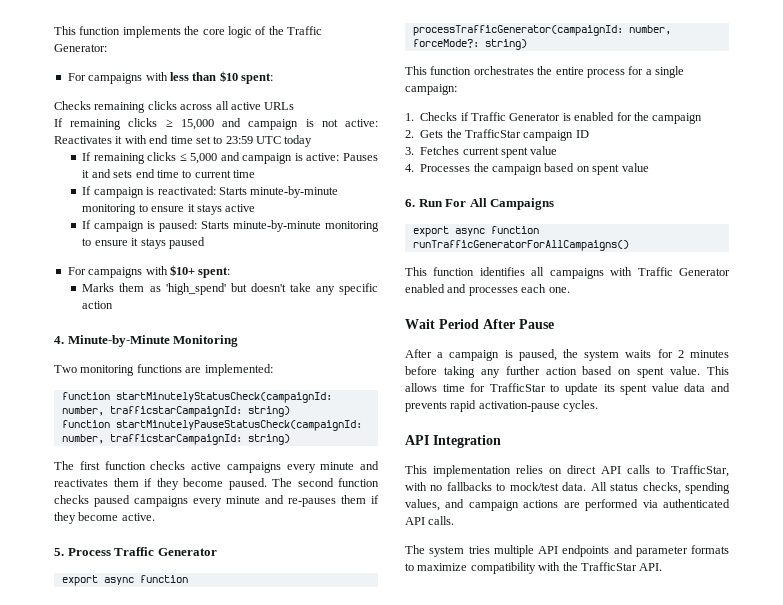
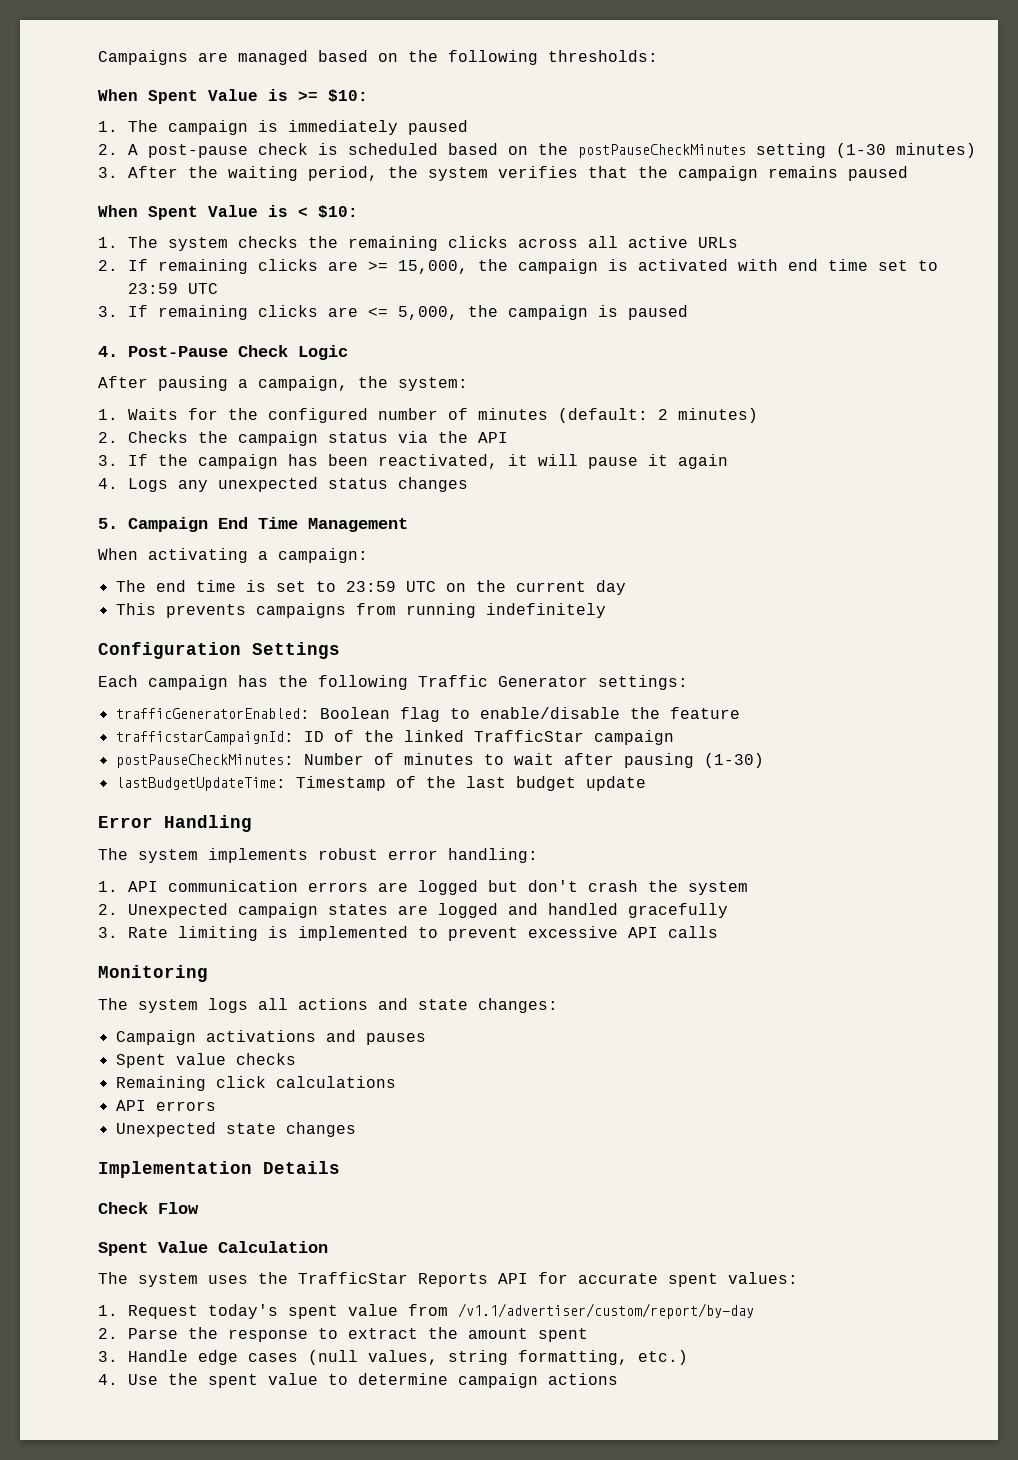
- This function implements the core logic of the Traffic Generator:
- For campaigns with less than $10 spent:
- Checks remaining clicks across all active URLs
+ Campaigns are managed based on the following thresholds:
+ When Spent Value is >= $10:
+ 1. The campaign is immediately paused
+ 2. A post-pause check is scheduled based on the postPauseCheckMinutes setting (1-30 minutes)
+ 3. After the waiting period, the system verifies that the campaign remains paused
+ When Spent Value is < $10:
+ 1. The system checks the remaining clicks across all active URLs
- If remaining clicks ≥ 15,000 and campaign is not active: Reactivates it with end time set to 23:59 UTC today
- If remaining clicks ≤ 5,000 and campaign is active: Pauses it and sets end time to current time
- If campaign is reactivated: Starts minute-by-minute monitoring to ensure it stays active
- If campaign is paused: Starts minute-by-minute monitoring to ensure it stays paused
- For campaigns with $10+ spent:
- Marks them as 'high_spend' but doesn't take any specific action
- 4. Minute-by-Minute Monitoring
- Two monitoring functions are implemented:
- function startMinutelyStatusCheck(campaignId: number, trafficstarCampaignId: string)
- function startMinutelyPauseStatusCheck(campaignId: number, trafficstarCampaignId: string)
- The first function checks active campaigns every minute and reactivates them if they become paused. The second function checks paused campaigns every minute and re-pauses them if they become active.
- 5. Process Traffic Generator
- export async function processTrafficGenerator(campaignId: number, forceMode?: string)
- This function orchestrates the entire process for a single campaign:
- 1. Checks if Traffic Generator is enabled for the campaign
- 2. Gets the TrafficStar campaign ID
- 3. Fetches current spent value
- 4. Processes the campaign based on spent value
- 6. Run For All Campaigns
- export async function runTrafficGeneratorForAllCampaigns()
- This function identifies all campaigns with Traffic Generator enabled and processes each one.
- Wait Period After Pause
- After a campaign is paused, the system waits for 2 minutes before taking any further action based on spent value. This allows time for TrafficStar to update its spent value data and prevents rapid activation-pause cycles.
- API Integration
- This implementation relies on direct API calls to TrafficStar, with no fallbacks to mock/test data. All status checks, spending values, and campaign actions are performed via authenticated API calls.
- The system tries multiple API endpoints and parameter formats to maximize compatibility with the TrafficStar API.
+ 2. If remaining clicks are >= 15,000, the campaign is activated with end time set to 23:59 UTC
+ 3. If remaining clicks are <= 5,000, the campaign is paused
+ 4. Post-Pause Check Logic
+ After pausing a campaign, the system:
+ 1. Waits for the configured number of minutes (default: 2 minutes)
+ 2. Checks the campaign status via the API
+ 3. If the campaign has been reactivated, it will pause it again
+ 4. Logs any unexpected status changes
+ 5. Campaign End Time Management
+ When activating a campaign:
+ The end time is set to 23:59 UTC on the current day
+ This prevents campaigns from running indefinitely
+ Configuration Settings
+ Each campaign has the following Traffic Generator settings:
+ trafficGeneratorEnabled: Boolean flag to enable/disable the feature
+ trafficstarCampaignId: ID of the linked TrafficStar campaign
+ postPauseCheckMinutes: Number of minutes to wait after pausing (1-30)
+ lastBudgetUpdateTime: Timestamp of the last budget update
+ Error Handling
+ The system implements robust error handling:
+ 1. API communication errors are logged but don't crash the system
+ 2. Unexpected campaign states are logged and handled gracefully
+ 3. Rate limiting is implemented to prevent excessive API calls
+ Monitoring
+ The system logs all actions and state changes:
+ Campaign activations and pauses
+ Spent value checks
+ Remaining click calculations
+ API errors
+ Unexpected state changes
+ Implementation Details
+ Check Flow
+ Spent Value Calculation
+ The system uses the TrafficStar Reports API for accurate spent values:
+ 1. Request today's spent value from /v1.1/advertiser/custom/report/by-day
+ 2. Parse the response to extract the amount spent
+ 3. Handle edge cases (null values, string formatting, etc.)
+ 4. Use the spent value to determine campaign actions

